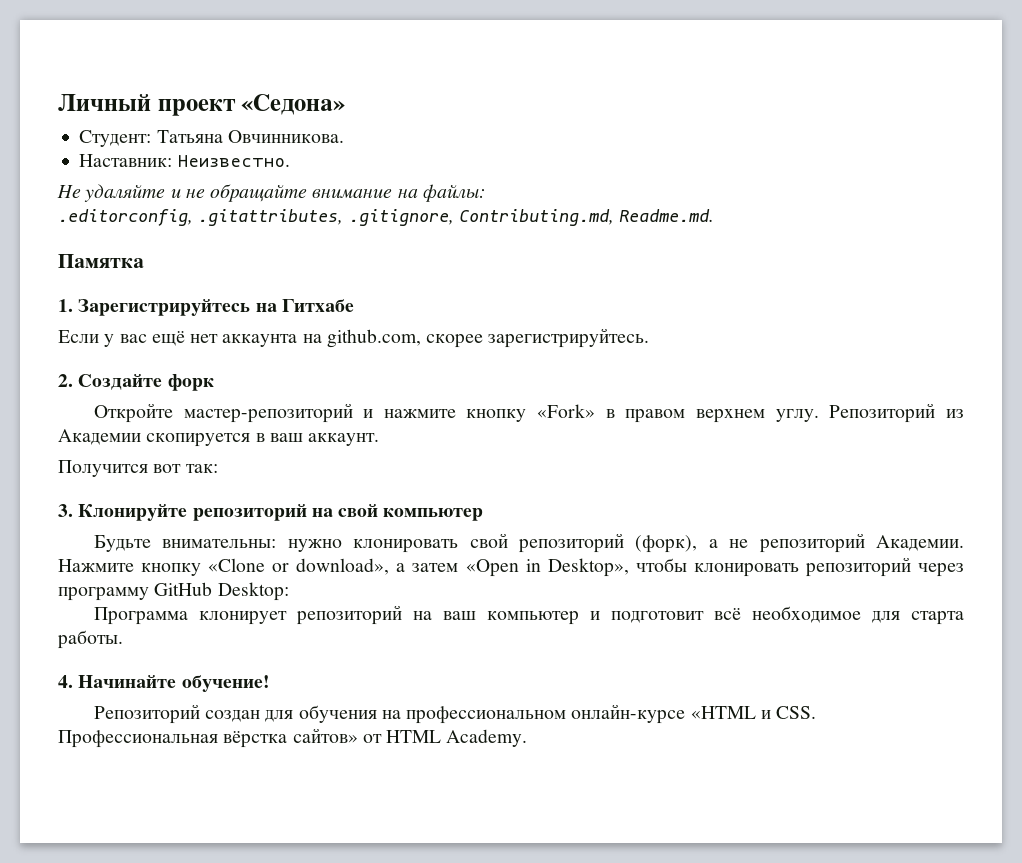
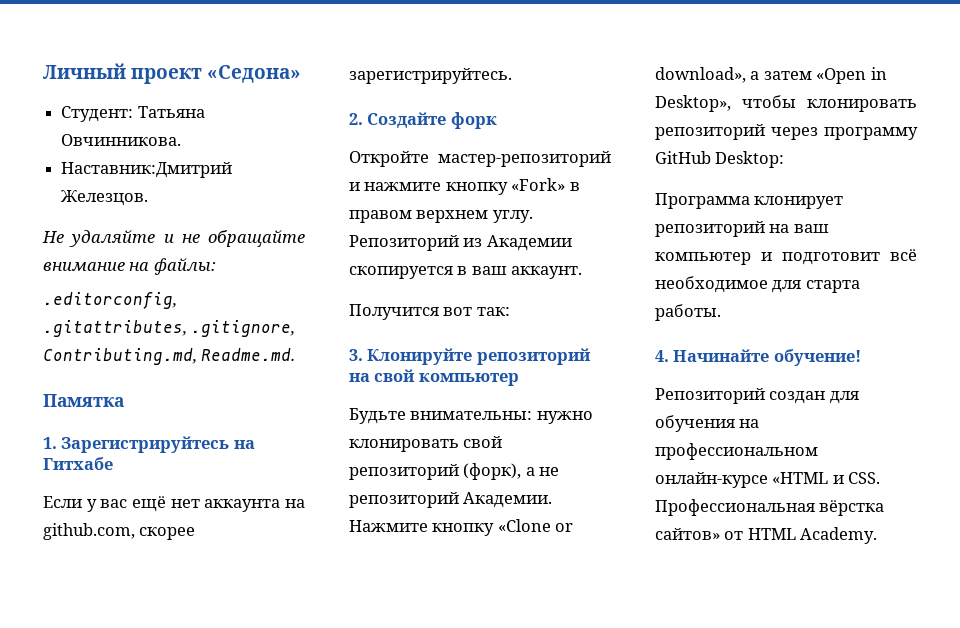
- Наставник: Неизвестно.
+ Наставник:Дмитрий Железцов.

